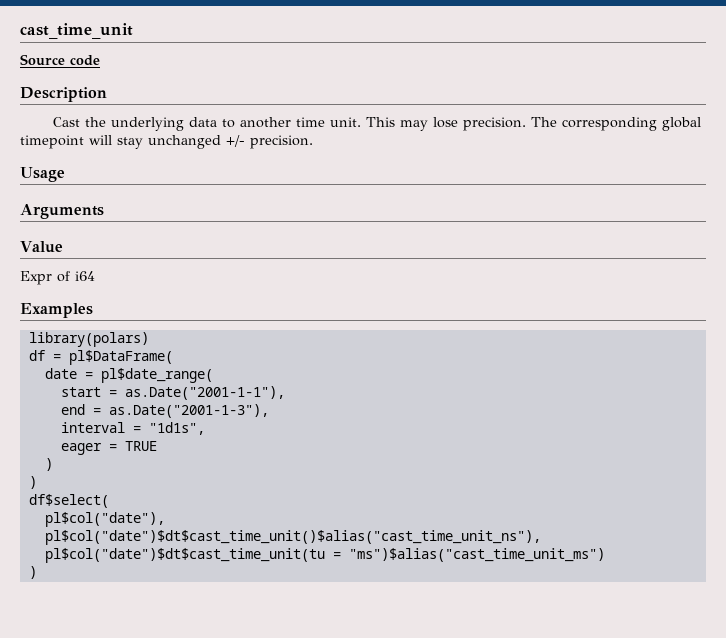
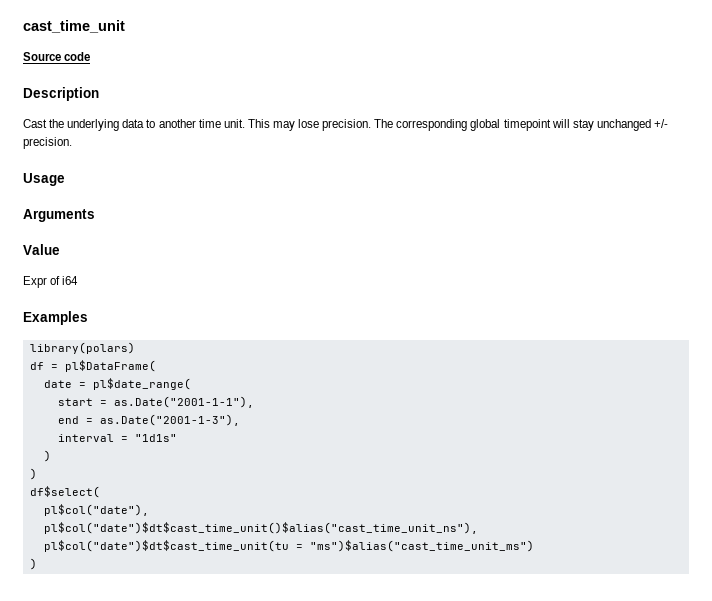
- interval = "1d1s",
- eager = TRUE
+ interval = "1d1s"

